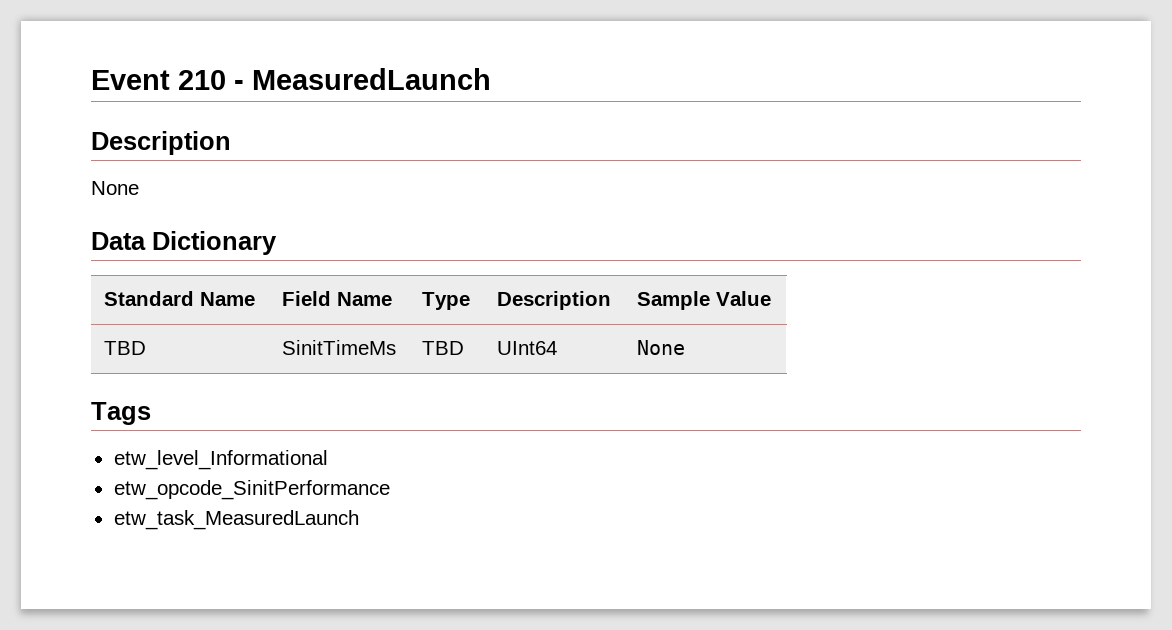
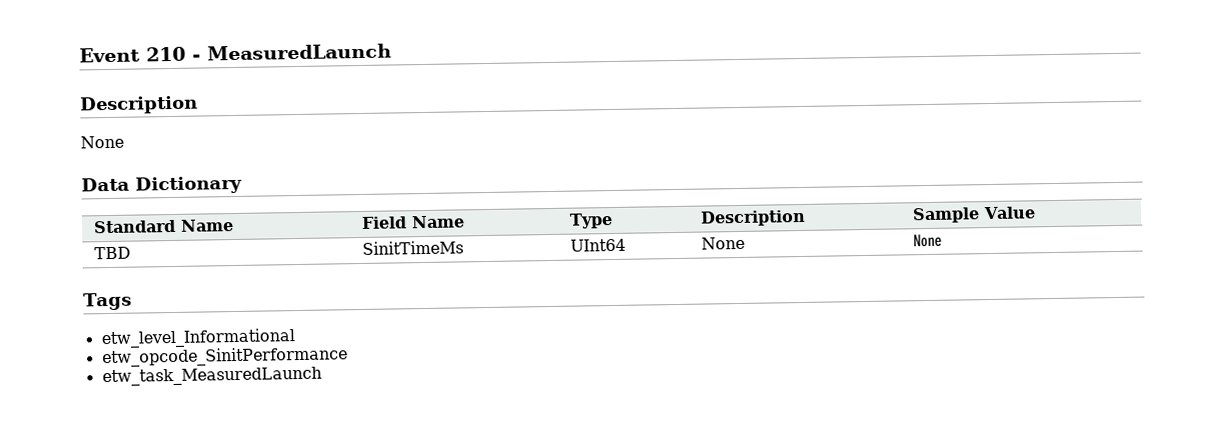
- TBD | SinitTimeMs | TBD | UInt64 | None
+ TBD | SinitTimeMs | UInt64 | None | None

